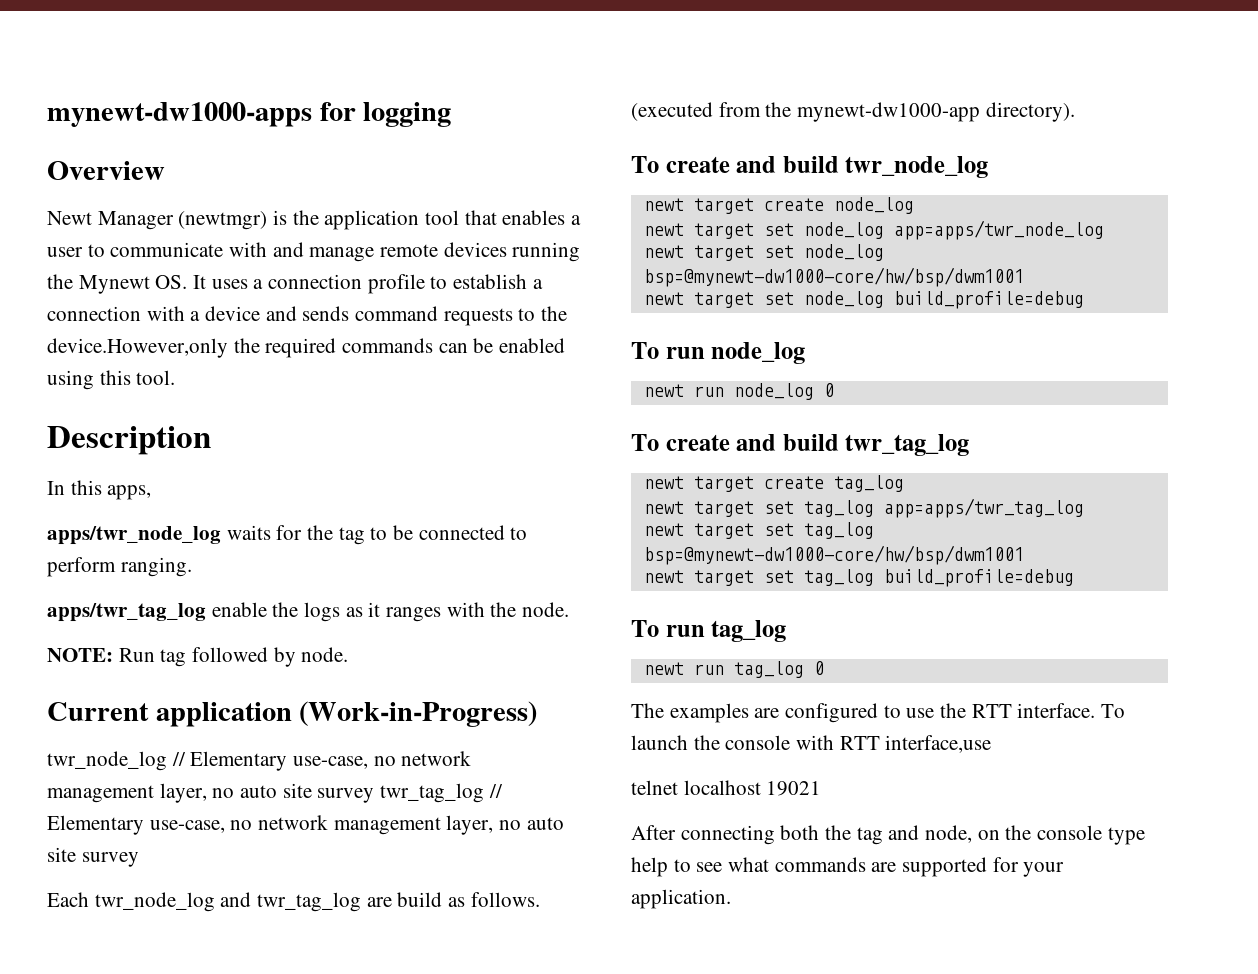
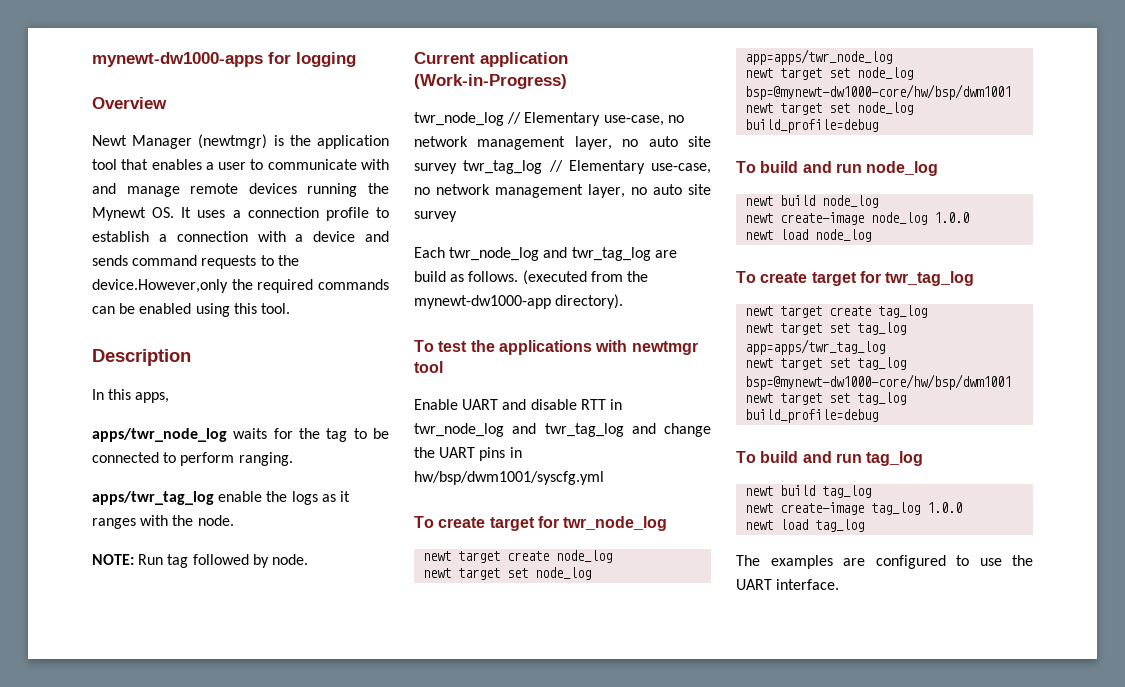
- To create and build twr_node_log
+ To test the applications with newtmgr tool
+ Enable UART and disable RTT in twr_node_log and twr_tag_log and change the UART pins in hw/bsp/dwm1001/syscfg.yml
+ To create target for twr_node_log
- To run node_log
+ To build and run node_log
- newt run node_log 0
- To create and build twr_tag_log
+ newt build node_log
+ newt create-image node_log 1.0.0
+ newt load node_log
+ To create target for twr_tag_log
- To run tag_log
+ To build and run tag_log
- newt run tag_log 0
+ newt build tag_log
+ newt create-image tag_log 1.0.0
+ newt load tag_log
- The examples are configured to use the RTT interface. To launch the console with RTT interface,use
- telnet localhost 19021
- After connecting both the tag and node, on the console type help to see what commands are supported for your application.
+ The examples are configured to use the UART interface.

